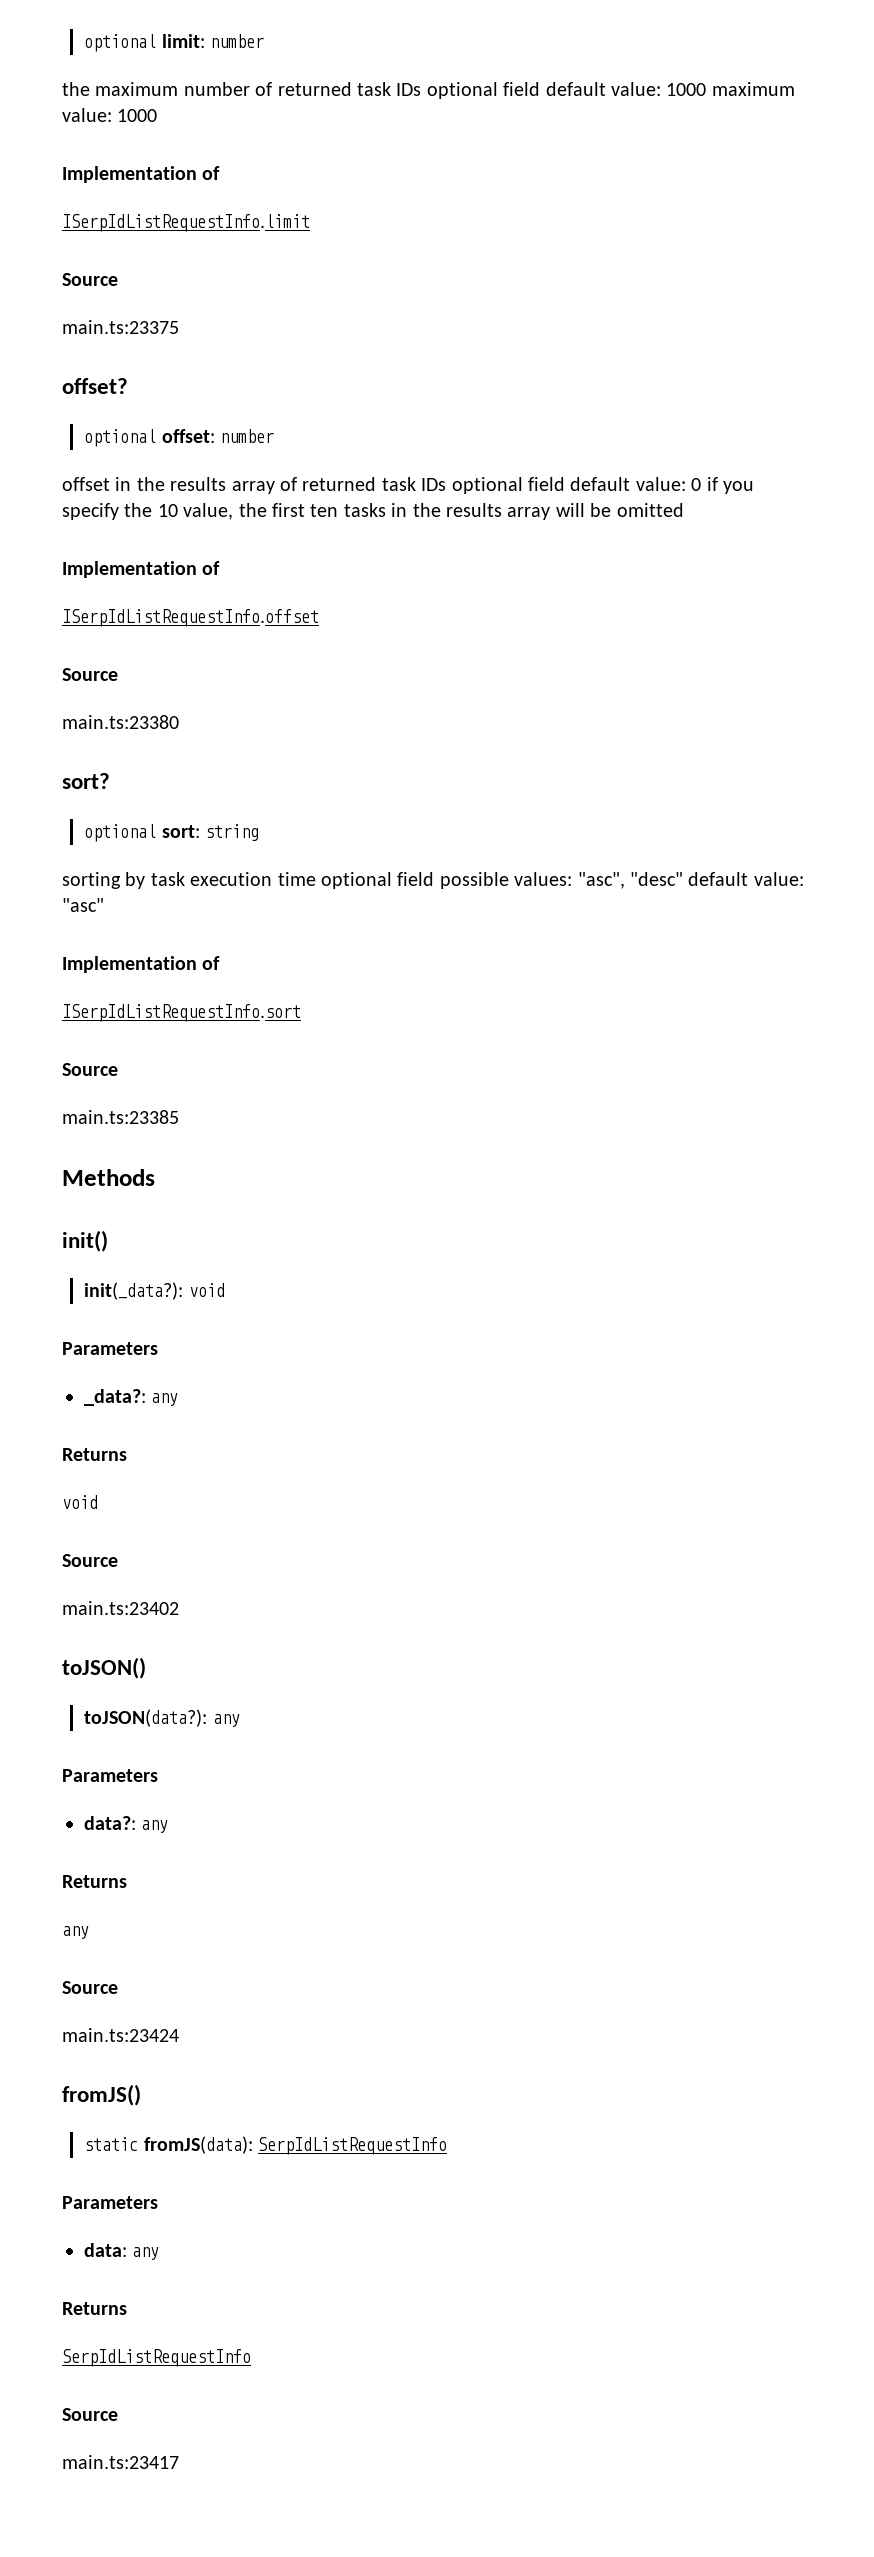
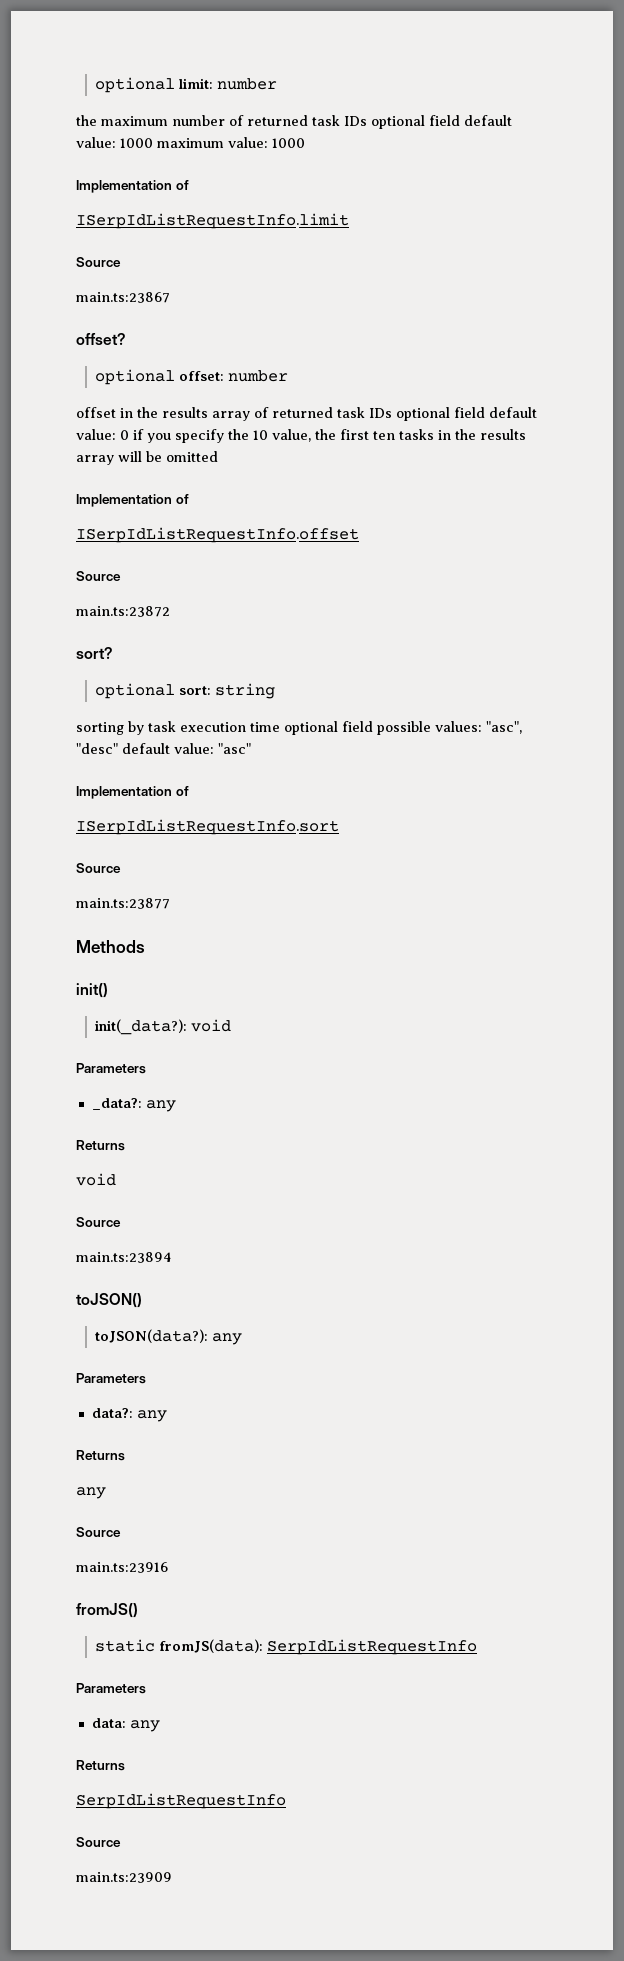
- main.ts:23375
+ main.ts:23867
- main.ts:23380
+ main.ts:23872
- main.ts:23385
+ main.ts:23877
- main.ts:23402
+ main.ts:23894
- main.ts:23424
+ main.ts:23916
- main.ts:23417
+ main.ts:23909

